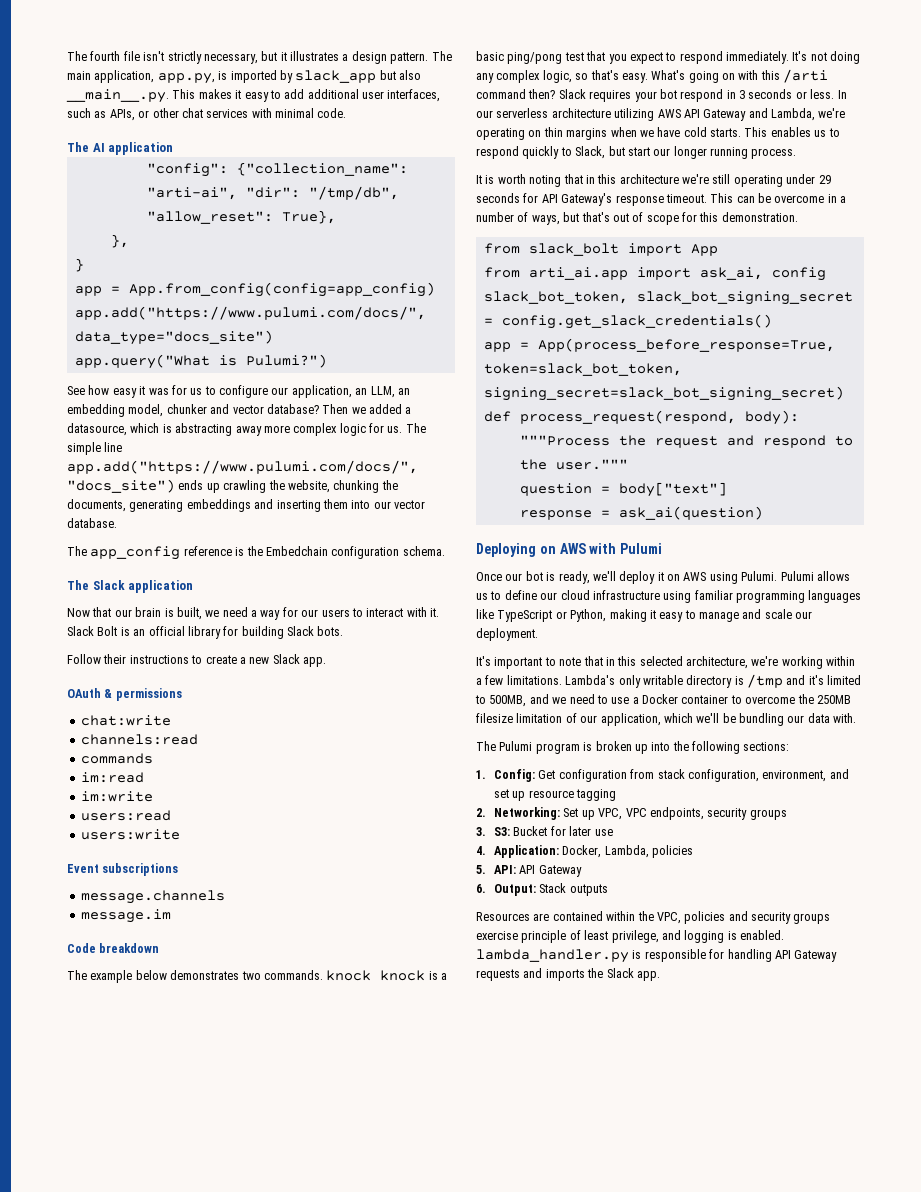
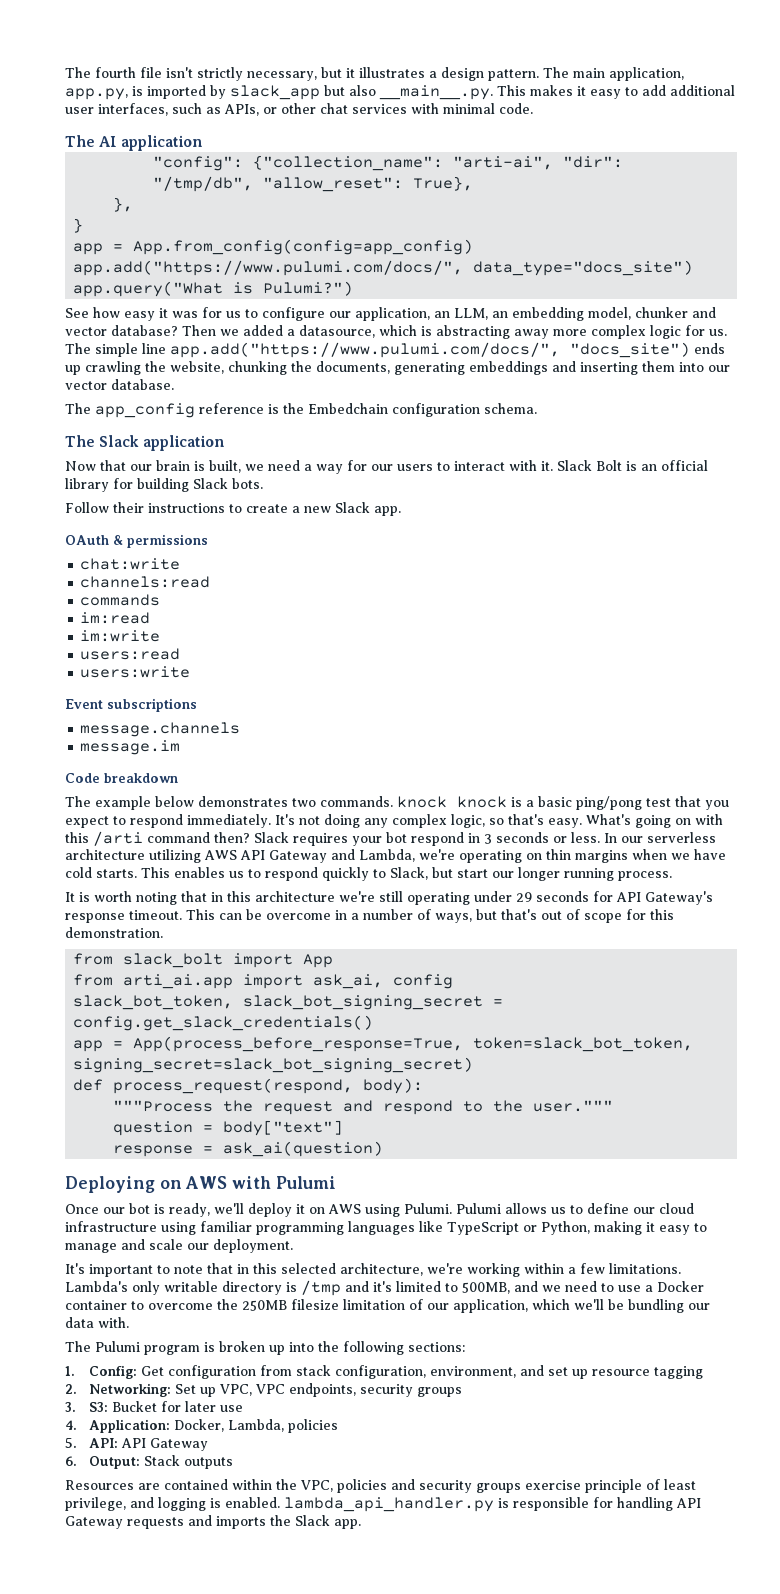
- Resources are contained within the VPC, policies and security groups exercise principle of least privilege, and logging is enabled. lambda_handler.py is responsible for handling API Gateway requests and imports the Slack app.
+ Resources are contained within the VPC, policies and security groups exercise principle of least privilege, and logging is enabled. lambda_api_handler.py is responsible for handling API Gateway requests and imports the Slack app.

